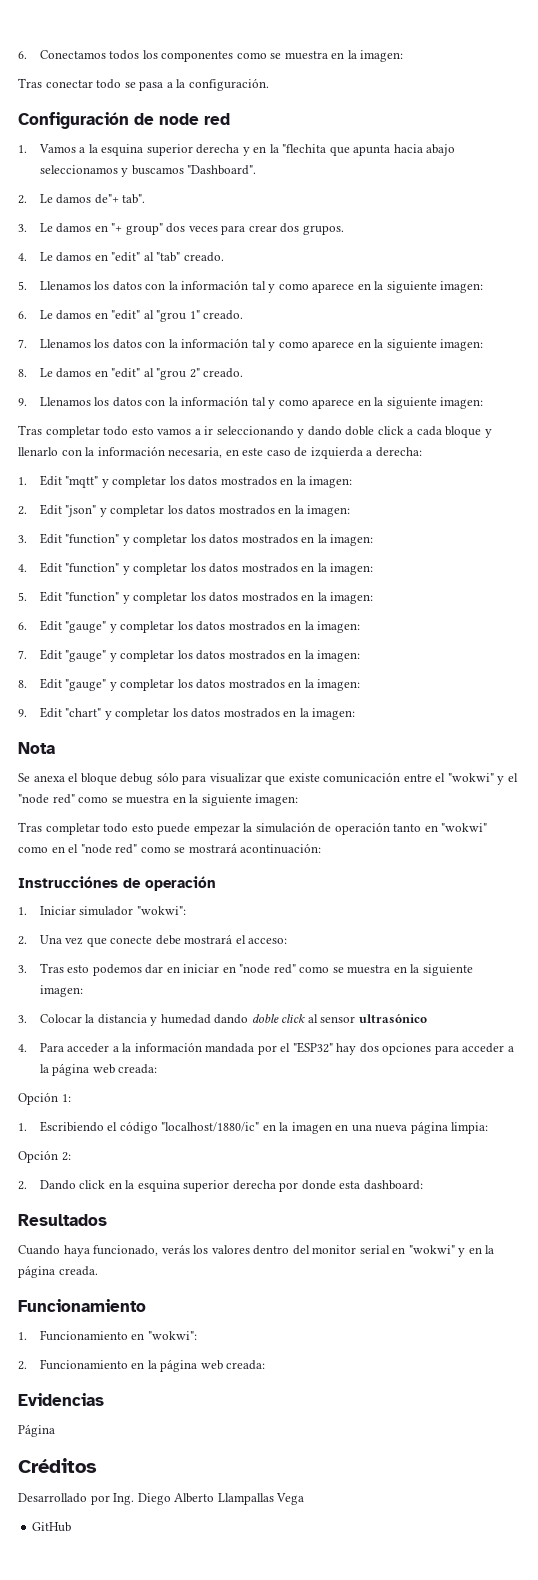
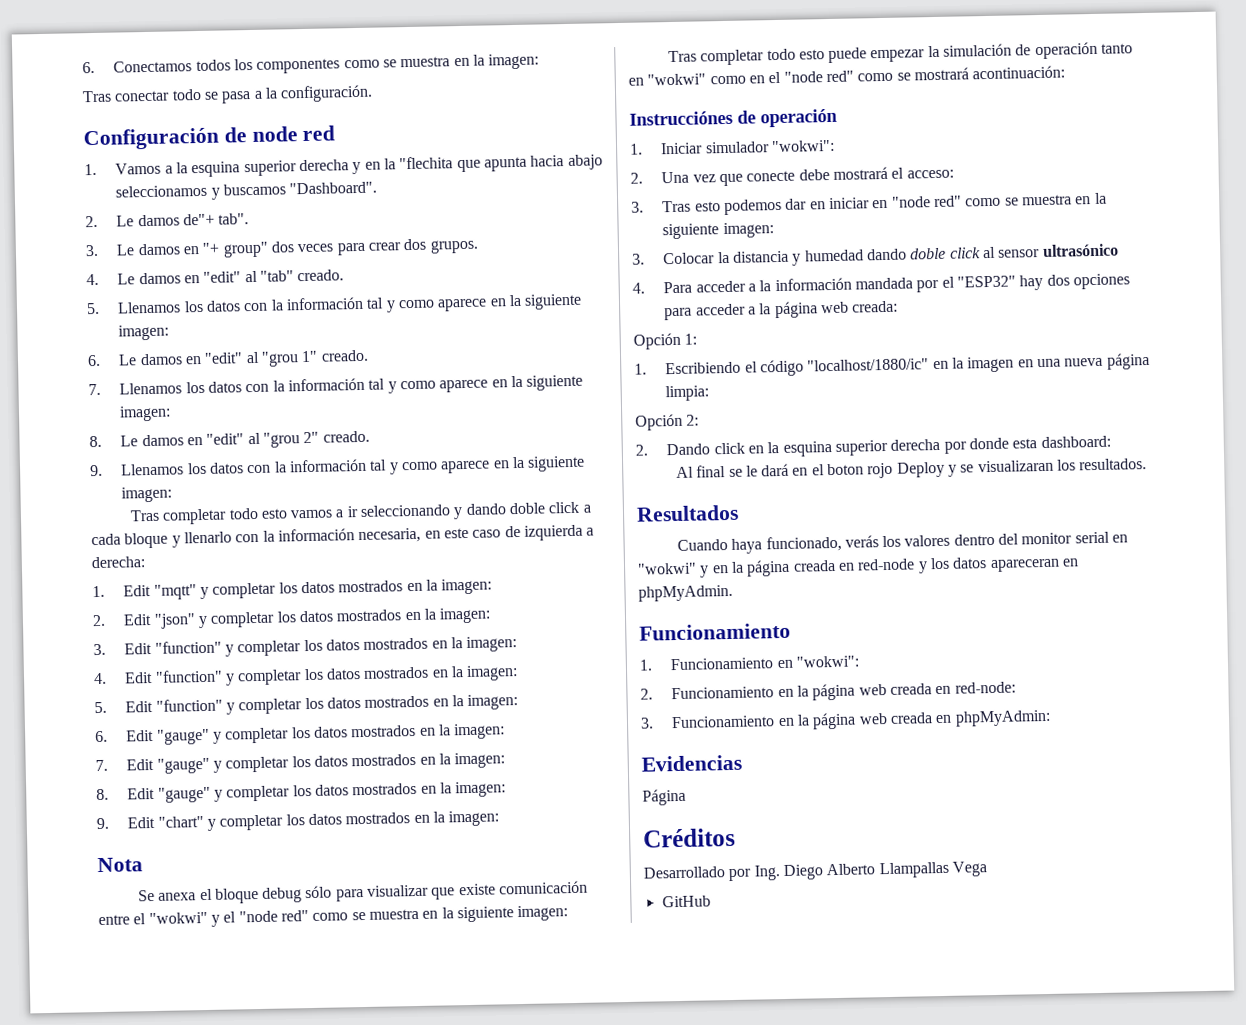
+ Al final se le dará en el boton rojo Deploy y se visualizaran los resultados.
- Cuando haya funcionado, verás los valores dentro del monitor serial en "wokwi" y en la página creada.
+ Cuando haya funcionado, verás los valores dentro del monitor serial en "wokwi" y en la página creada en red-node y los datos apareceran en phpMyAdmin.
- 2. Funcionamiento en la página web creada:
+ 2. Funcionamiento en la página web creada en red-node:
+ 3. Funcionamiento en la página web creada en phpMyAdmin:

